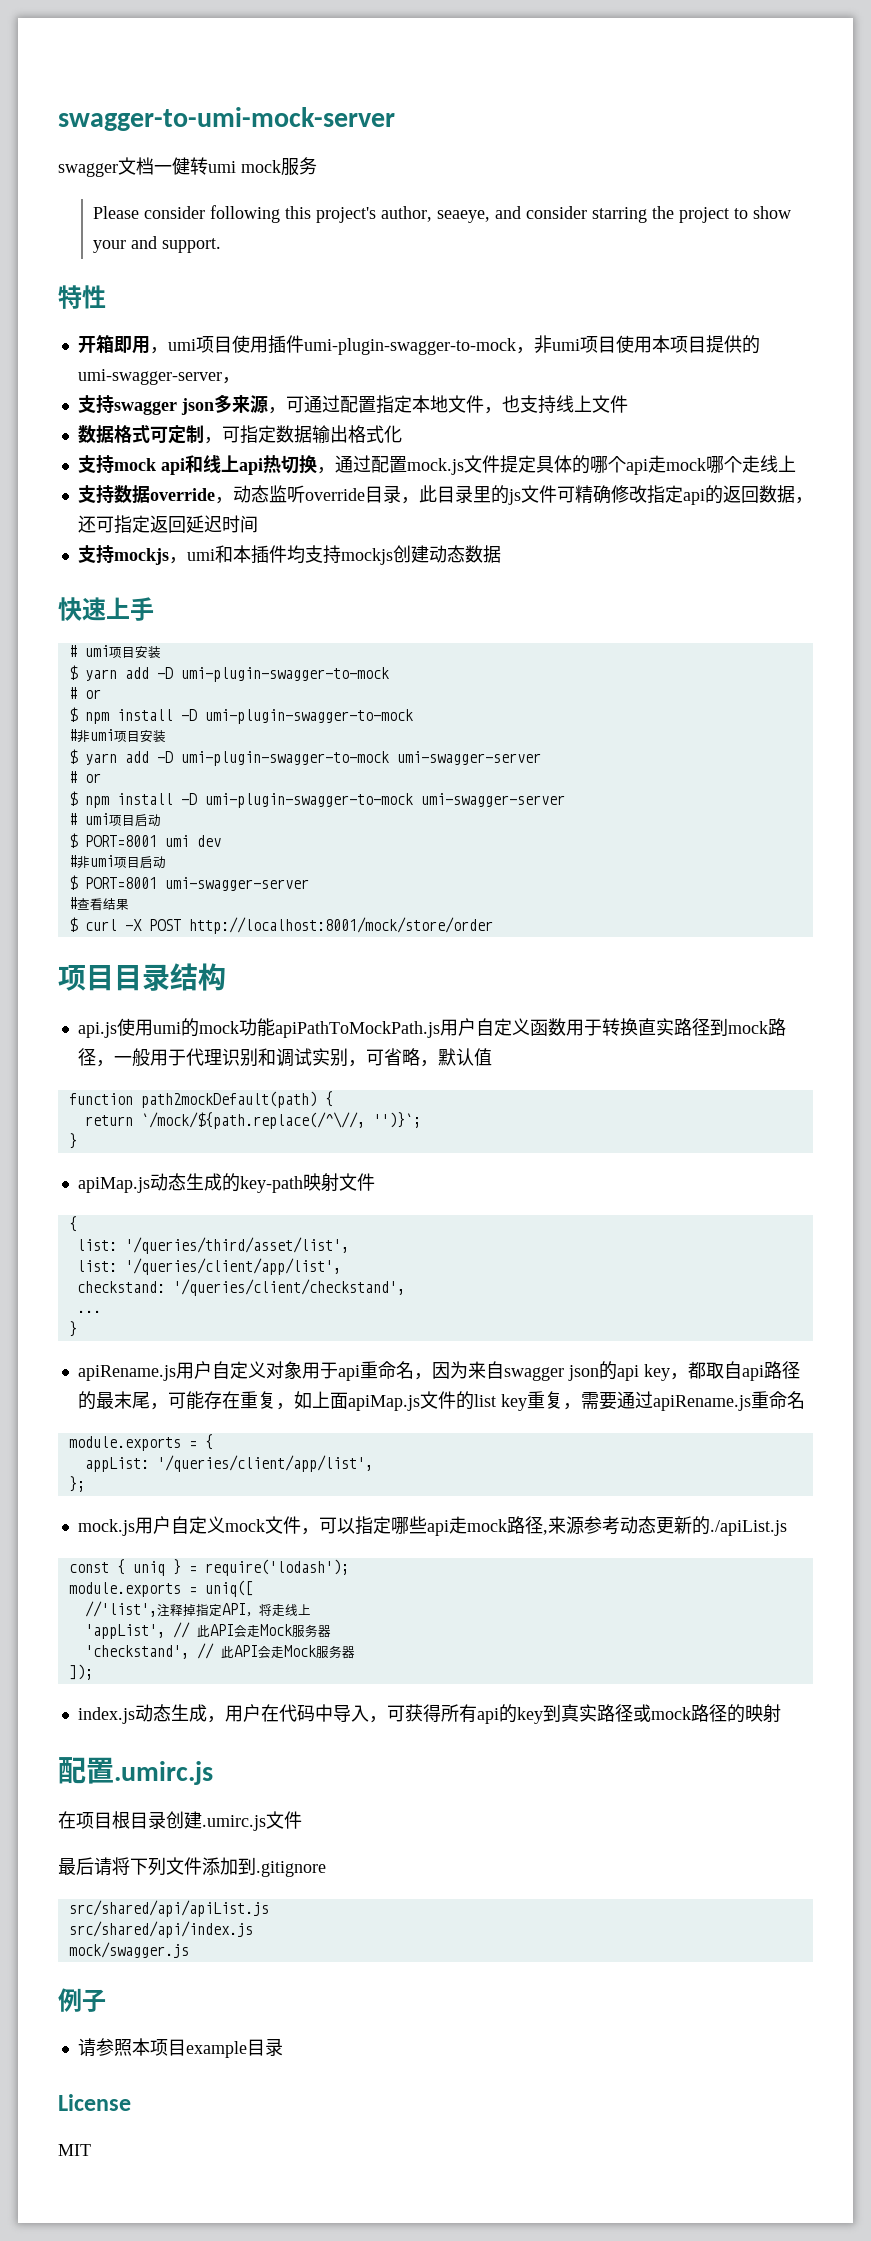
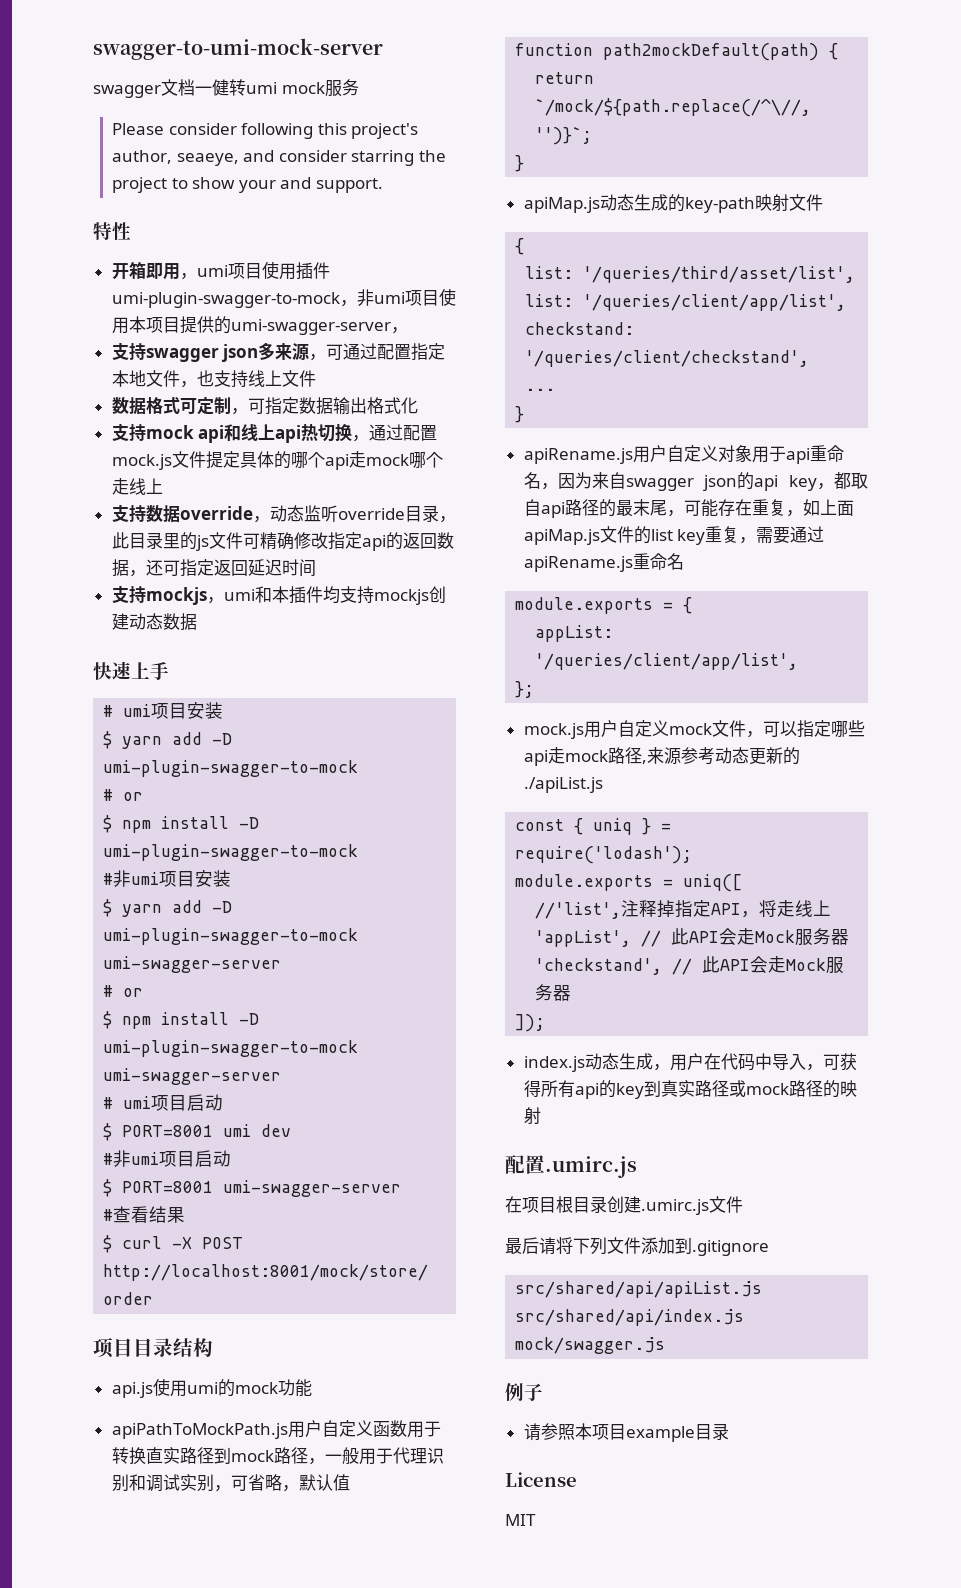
- api.js使用umi的mock功能apiPathToMockPath.js用户自定义函数用于转换直实路径到mock路径，一般用于代理识别和调试实别，可省略，默认值
+ api.js使用umi的mock功能
+ apiPathToMockPath.js用户自定义函数用于转换直实路径到mock路径，一般用于代理识别和调试实别，可省略，默认值

